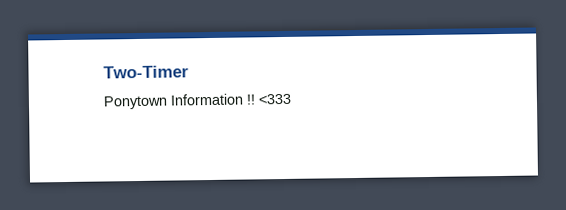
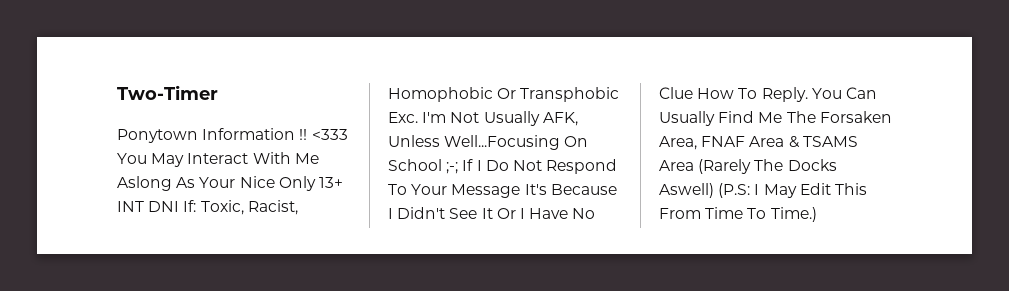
- <333
+ <333 You May Interact With Me Aslong As Your Nice Only 13+ INT DNI If: Toxic, Racist, Homophobic Or Transphobic Exc. I'm Not Usually AFK, Unless Well...Focusing On School ;-; If I Do Not Respond To Your Message It's Because I Didn't See It Or I Have No Clue How To Reply. You Can Usually Find Me The Forsaken Area, FNAF Area & TSAMS Area (Rarely The Docks Aswell) (P.S: I May Edit This From Time To Time.)

